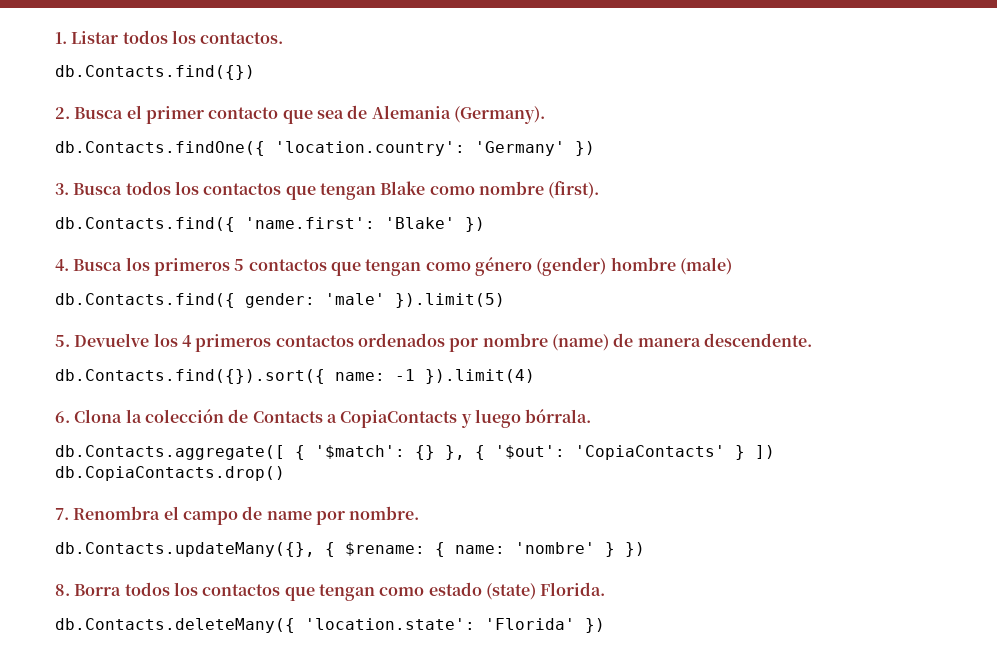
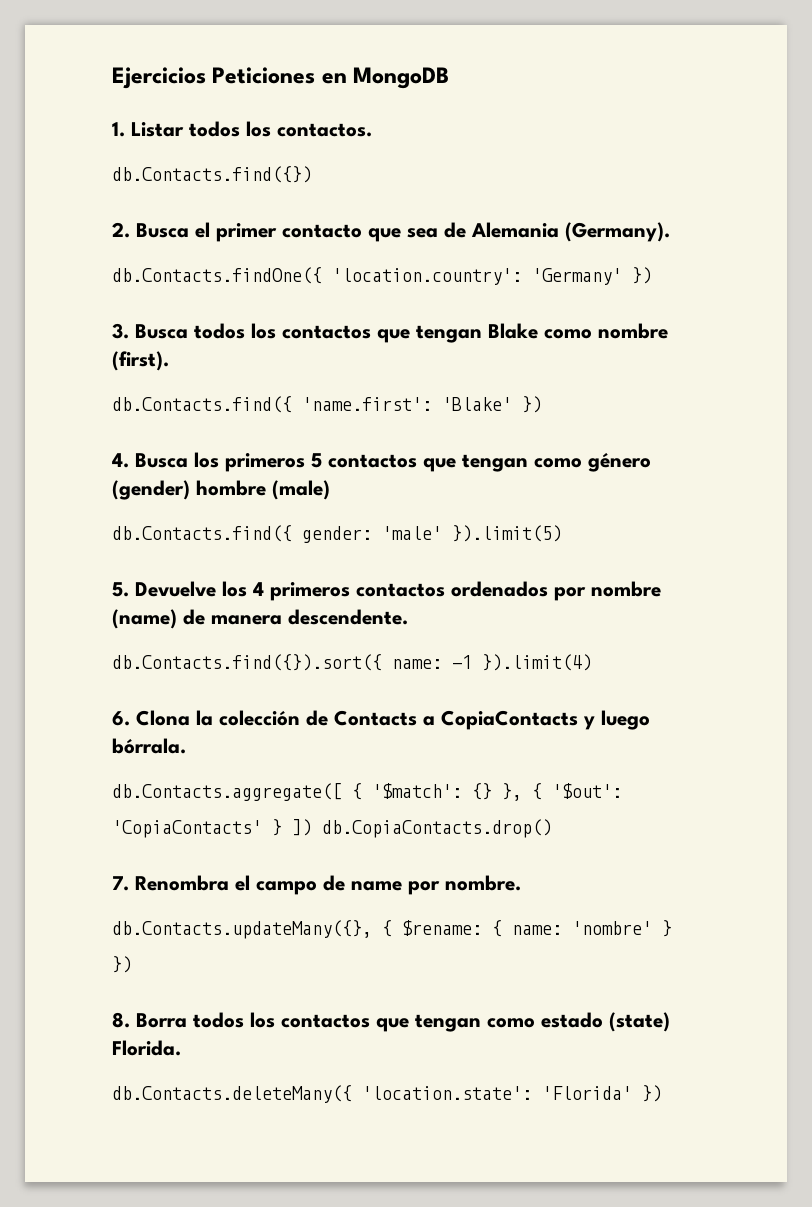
+ Ejercicios Peticiones en MongoDB

